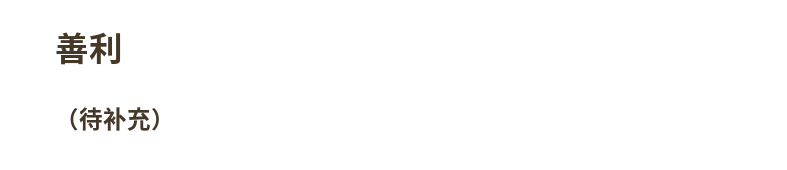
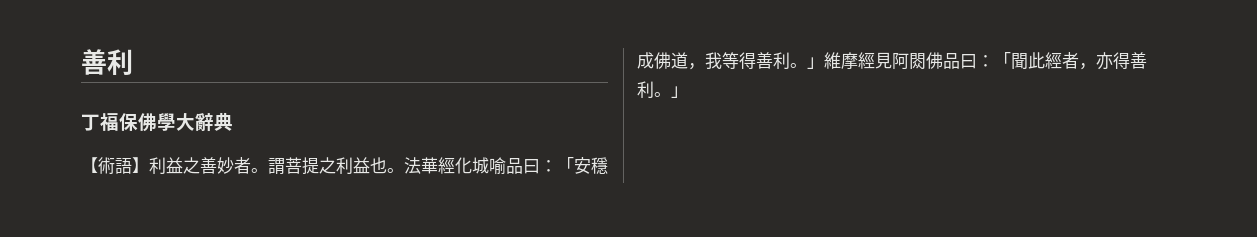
- （待补充）
+ 丁福保佛學大辭典
+ 【術語】利益之善妙者。謂菩提之利益也。法華經化城喻品曰：「安穩成佛道，我等得善利。」維摩經見阿閦佛品曰：「聞此經者，亦得善利。」

